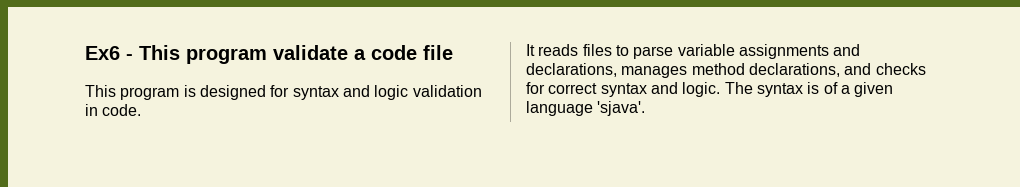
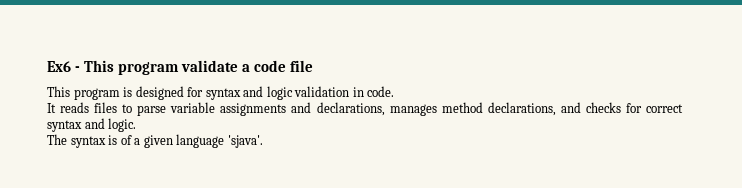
- It reads files to parse variable assignments and declarations, manages method declarations, and checks for correct syntax and logic. The syntax is of a given language 'sjava'.
+ It reads files to parse variable assignments and declarations, manages method declarations, and checks for correct syntax and logic.
+ The syntax is of a given language 'sjava'.

